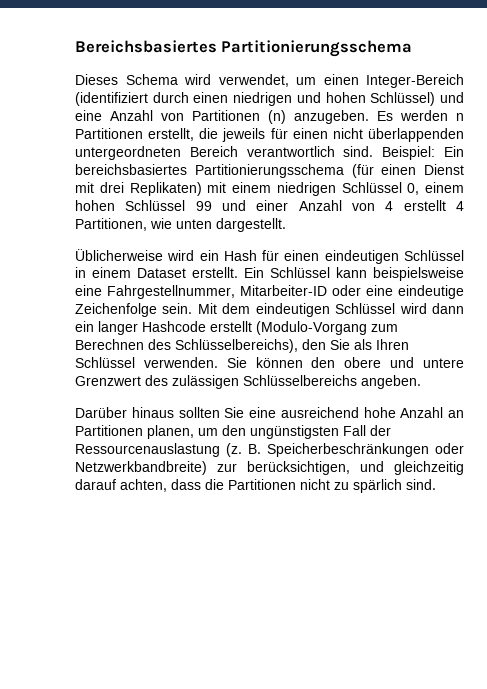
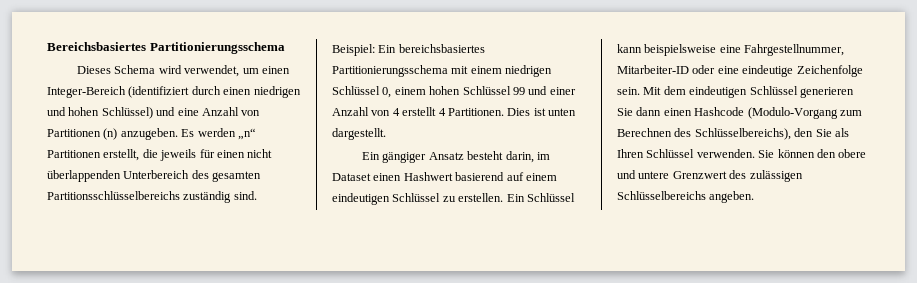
- Es werden n Partitionen erstellt, die jeweils für einen nicht überlappenden untergeordneten Bereich verantwortlich sind.
+ Es werden „n“ Partitionen erstellt, die jeweils für einen nicht überlappenden Unterbereich des gesamten Partitionsschlüsselbereichs zuständig sind.
- Beispiel: Ein bereichsbasiertes Partitionierungsschema (für einen Dienst mit drei Replikaten) mit einem niedrigen Schlüssel 0, einem hohen Schlüssel 99 und einer Anzahl von 4 erstellt 4 Partitionen, wie unten dargestellt.
+ Beispiel: Ein bereichsbasiertes Partitionierungsschema mit einem niedrigen Schlüssel 0, einem hohen Schlüssel 99 und einer Anzahl von 4 erstellt 4 Partitionen. Dies ist unten dargestellt.
- Üblicherweise wird ein Hash für einen eindeutigen Schlüssel in einem Dataset erstellt.
+ Ein gängiger Ansatz besteht darin, im Dataset einen Hashwert basierend auf einem eindeutigen Schlüssel zu erstellen.
- Mit dem eindeutigen Schlüssel wird dann ein langer Hashcode erstellt (Modulo-Vorgang zum Berechnen des Schlüsselbereichs), den Sie als Ihren Schlüssel verwenden.
+ Mit dem eindeutigen Schlüssel generieren Sie dann einen Hashcode (Modulo-Vorgang zum Berechnen des Schlüsselbereichs), den Sie als Ihren Schlüssel verwenden.
- Darüber hinaus sollten Sie eine ausreichend hohe Anzahl an Partitionen planen, um den ungünstigsten Fall der Ressourcenauslastung (z. B. Speicherbeschränkungen oder Netzwerkbandbreite) zur berücksichtigen, und gleichzeitig darauf achten, dass die Partitionen nicht zu spärlich sind.

